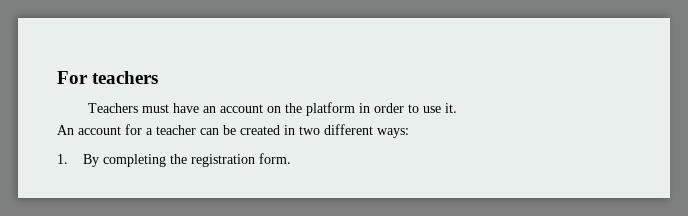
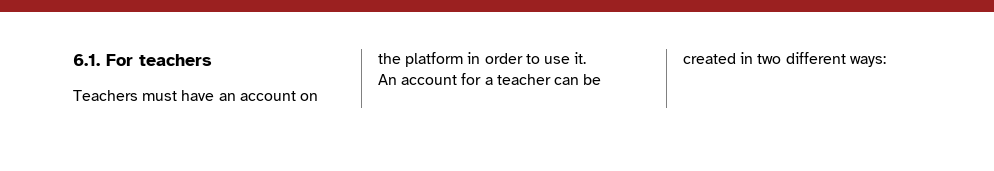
- For teachers
+ 6.1. For teachers
- 1. By completing the registration form.

